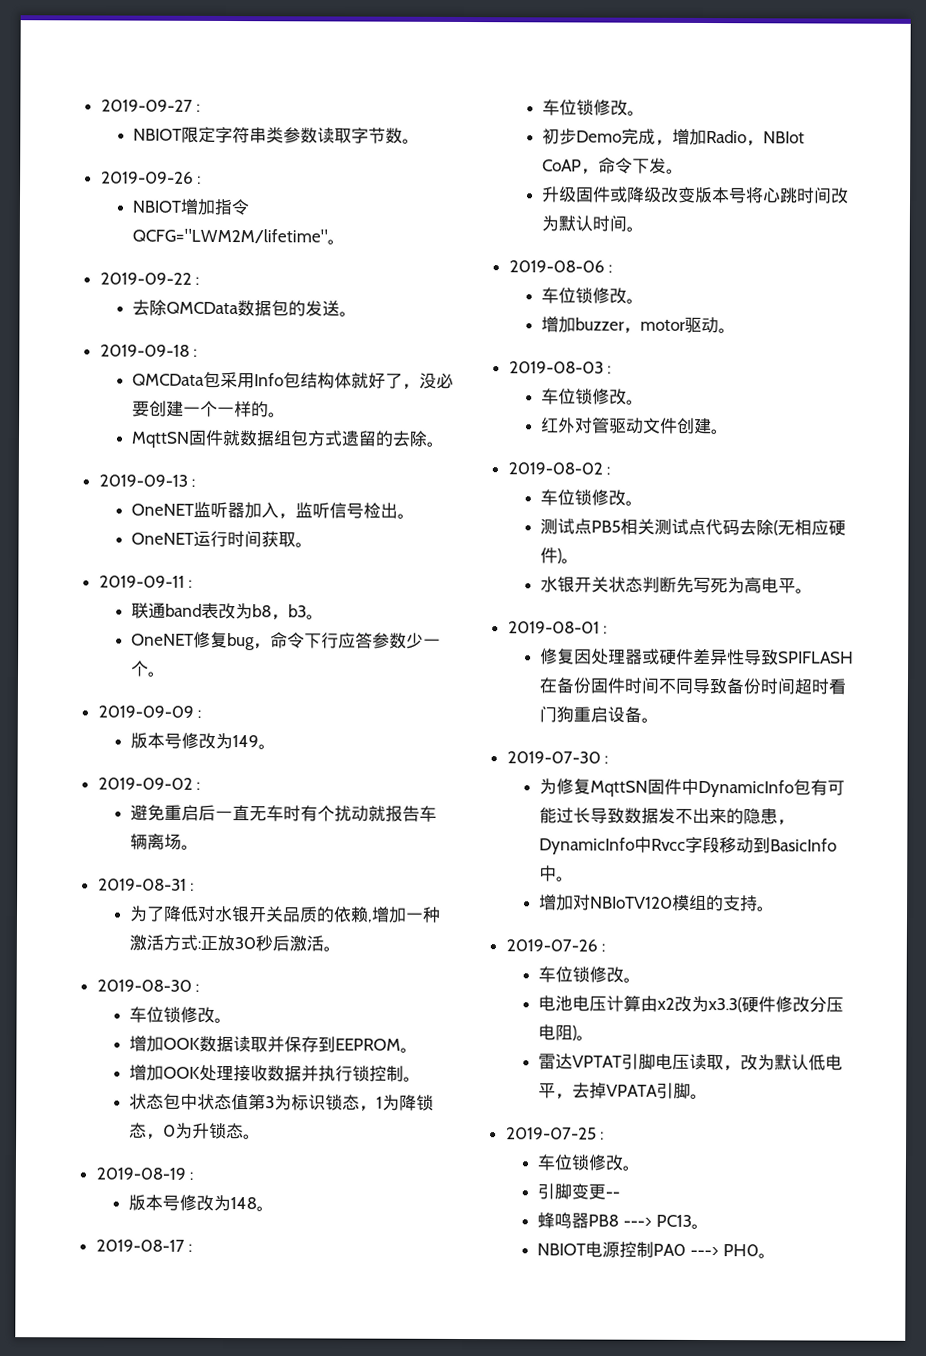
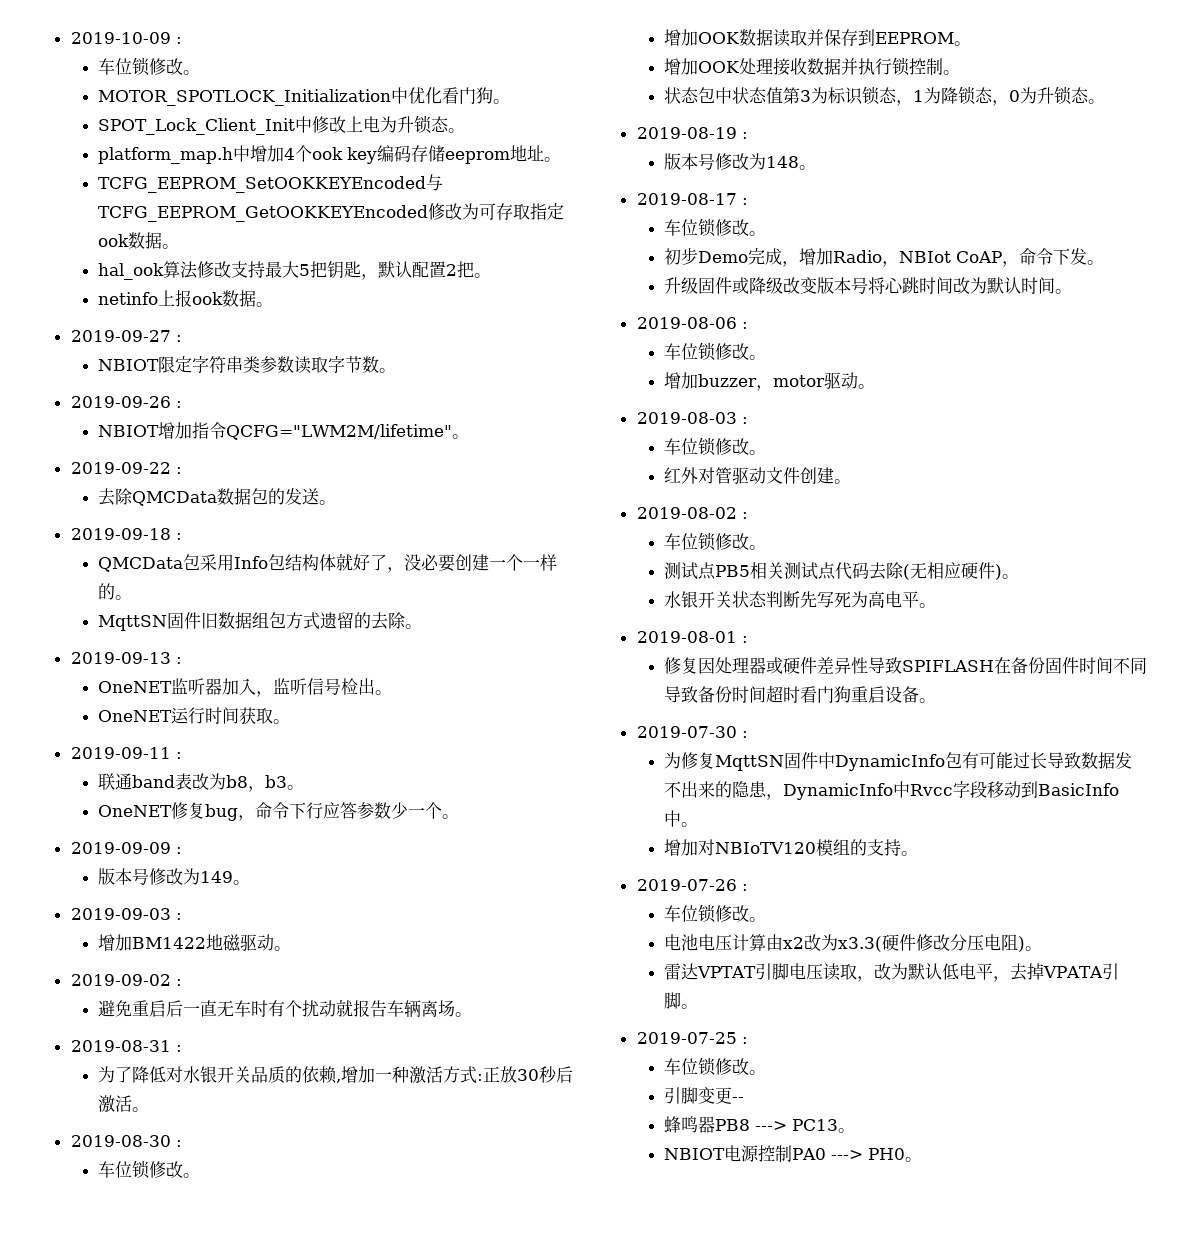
+ 2019-10-09 :
+ 车位锁修改。
+ MOTOR_SPOTLOCK_Initialization中优化看门狗。
+ SPOT_Lock_Client_Init中修改上电为升锁态。
+ platform_map.h中增加4个ook key编码存储eeprom地址。
+ TCFG_EEPROM_SetOOKKEYEncoded与TCFG_EEPROM_GetOOKKEYEncoded修改为可存取指定ook数据。
+ hal_ook算法修改支持最大5把钥匙，默认配置2把。
+ netinfo上报ook数据。
- MqttSN固件就数据组包方式遗留的去除。
+ MqttSN固件旧数据组包方式遗留的去除。
+ 2019-09-03 :
+ 增加BM1422地磁驱动。

